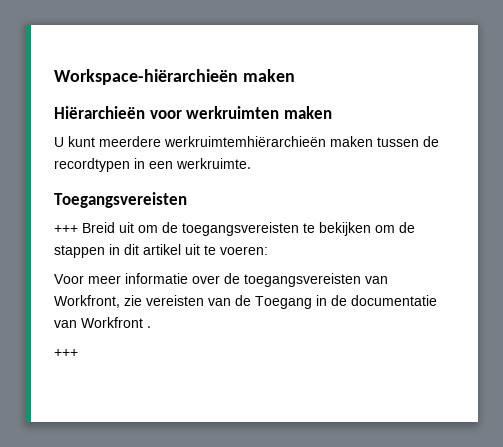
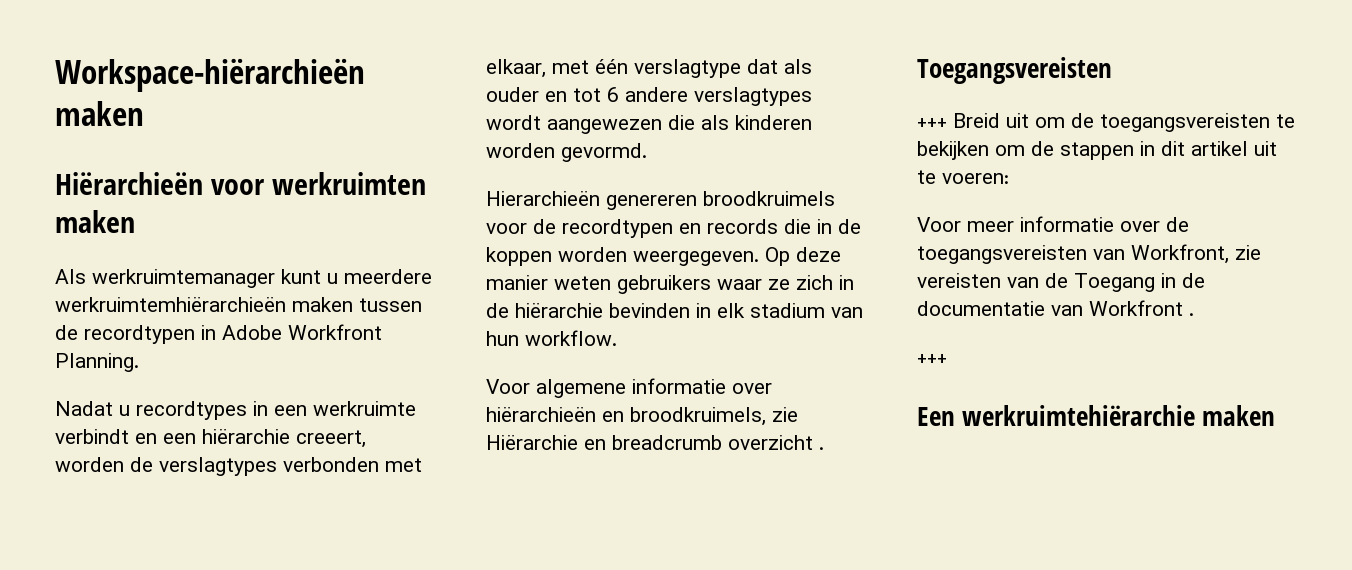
- U kunt meerdere werkruimtemhiërarchieën maken tussen de recordtypen in een werkruimte.
+ Als werkruimtemanager kunt u meerdere werkruimtemhiërarchieën maken tussen de recordtypen in Adobe Workfront Planning.
+ Nadat u recordtypes in een werkruimte verbindt en een hiërarchie creeert, worden de verslagtypes verbonden met elkaar, met één verslagtype dat als ouder en tot 6 andere verslagtypes wordt aangewezen die als kinderen worden gevormd.
+ Hierarchieën genereren broodkruimels voor de recordtypen en records die in de koppen worden weergegeven. Op deze manier weten gebruikers waar ze zich in de hiërarchie bevinden in elk stadium van hun workflow.
+ Voor algemene informatie over hiërarchieën en broodkruimels, zie Hiërarchie en breadcrumb overzicht .
+ Een werkruimtehiërarchie maken

